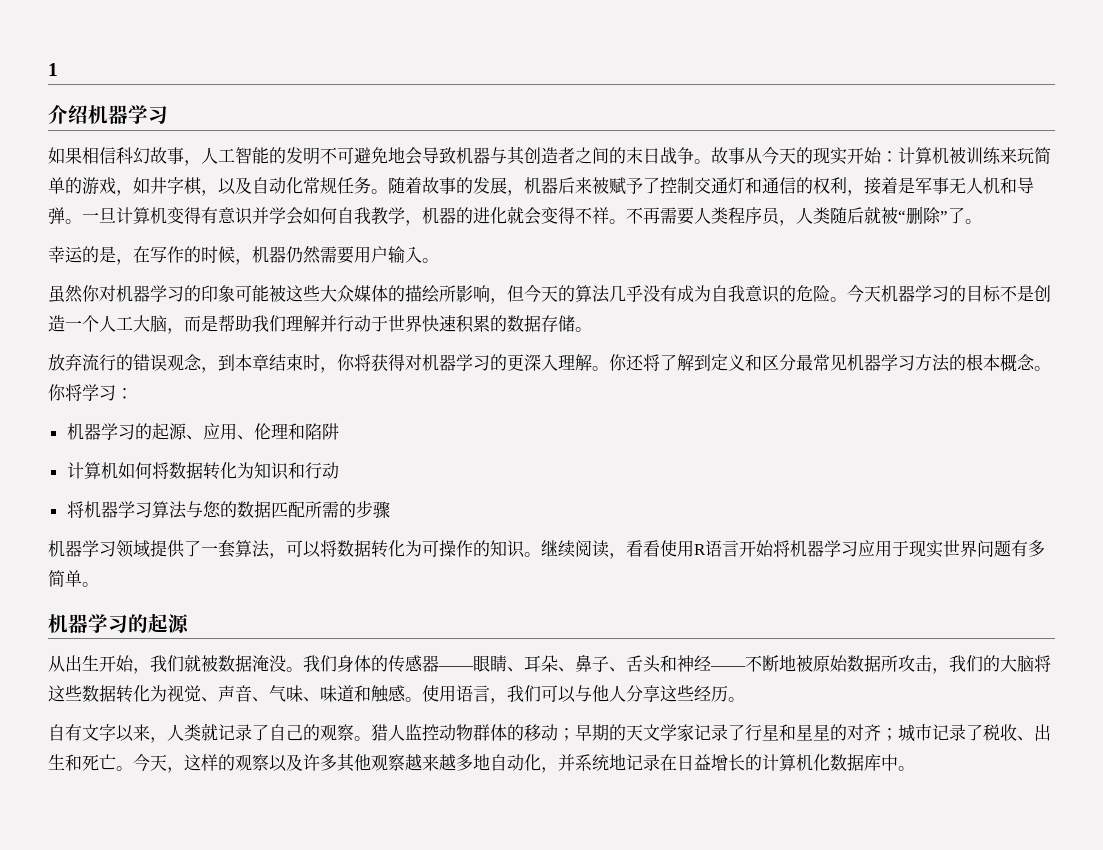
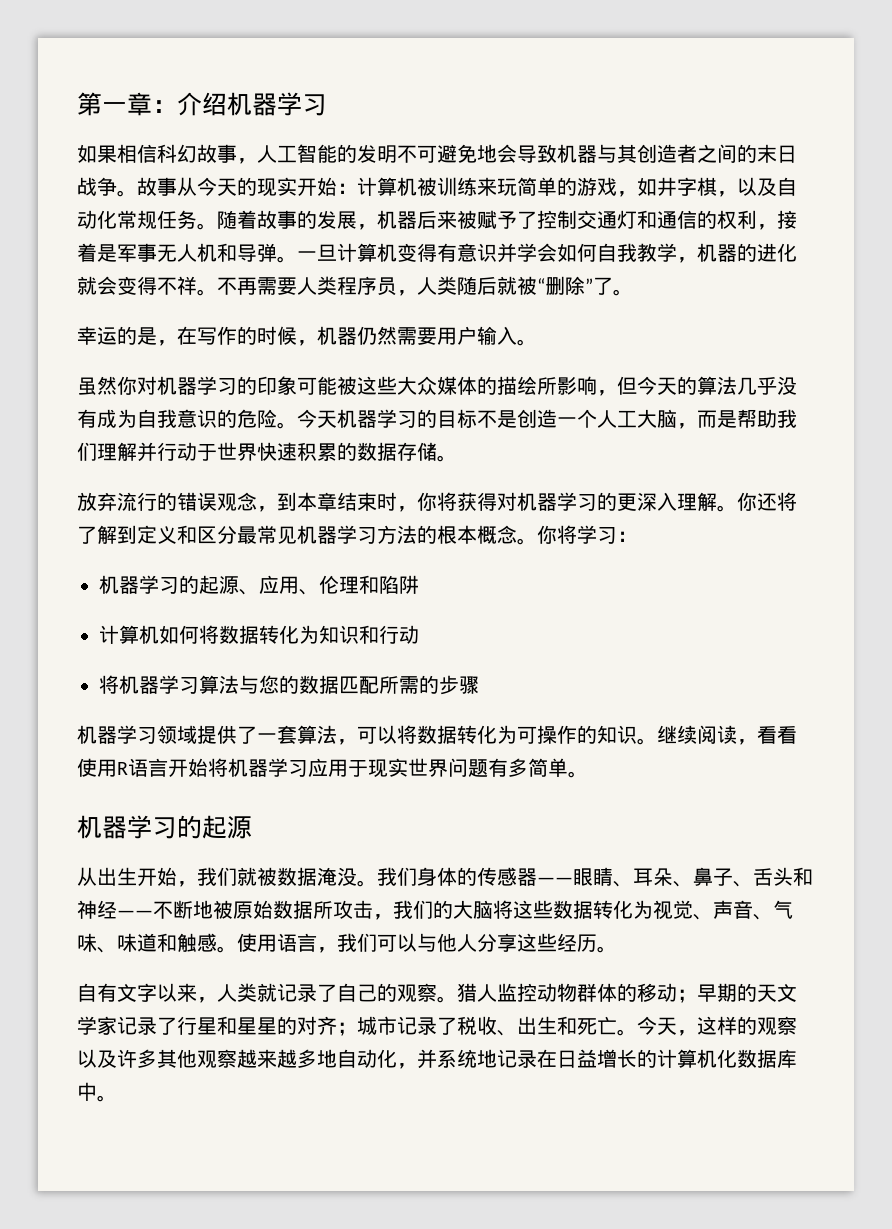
- 1
- 介绍机器学习
+ 第一章：介绍机器学习

